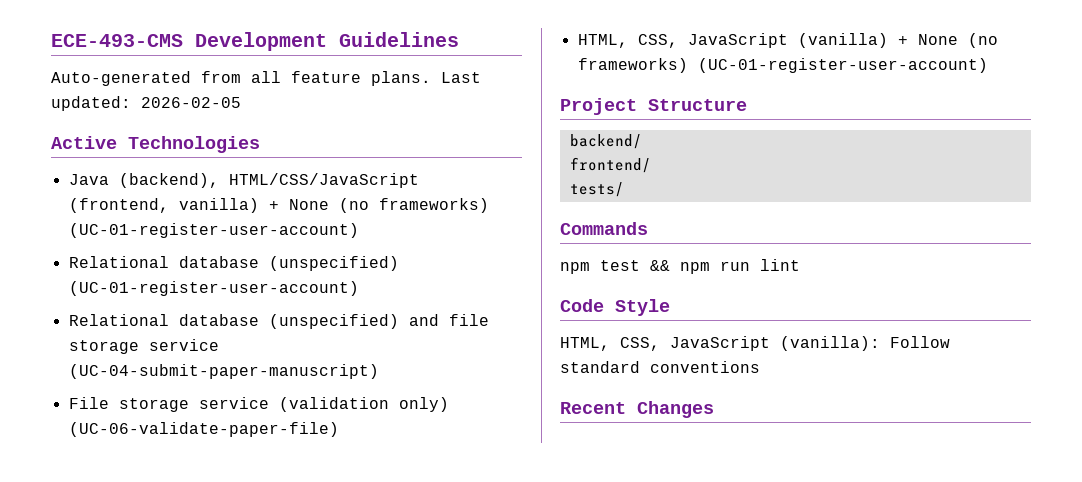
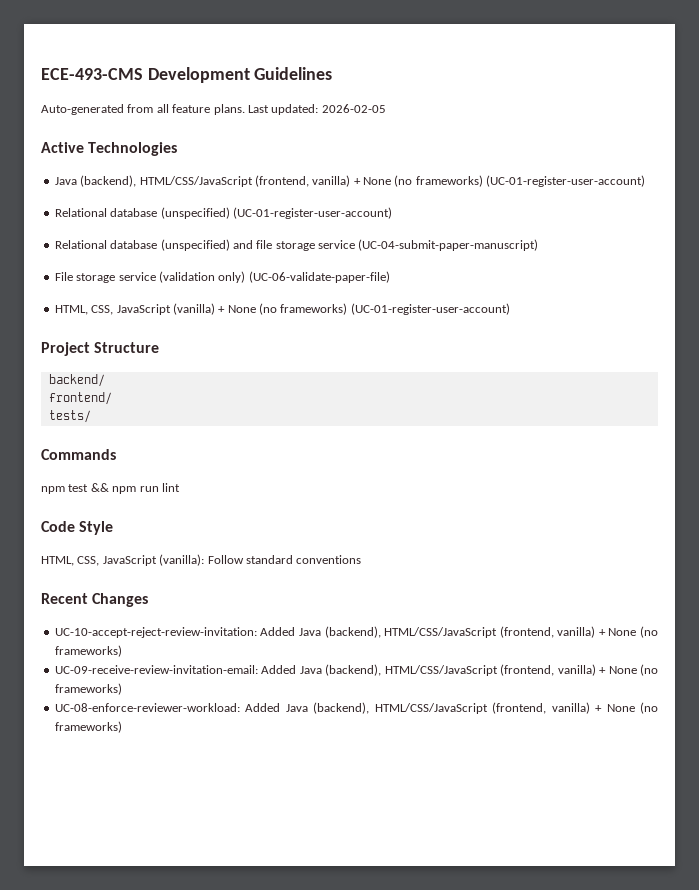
+ UC-10-accept-reject-review-invitation: Added Java (backend), HTML/CSS/JavaScript (frontend, vanilla) + None (no frameworks)
+ UC-09-receive-review-invitation-email: Added Java (backend), HTML/CSS/JavaScript (frontend, vanilla) + None (no frameworks)
+ UC-08-enforce-reviewer-workload: Added Java (backend), HTML/CSS/JavaScript (frontend, vanilla) + None (no frameworks)

